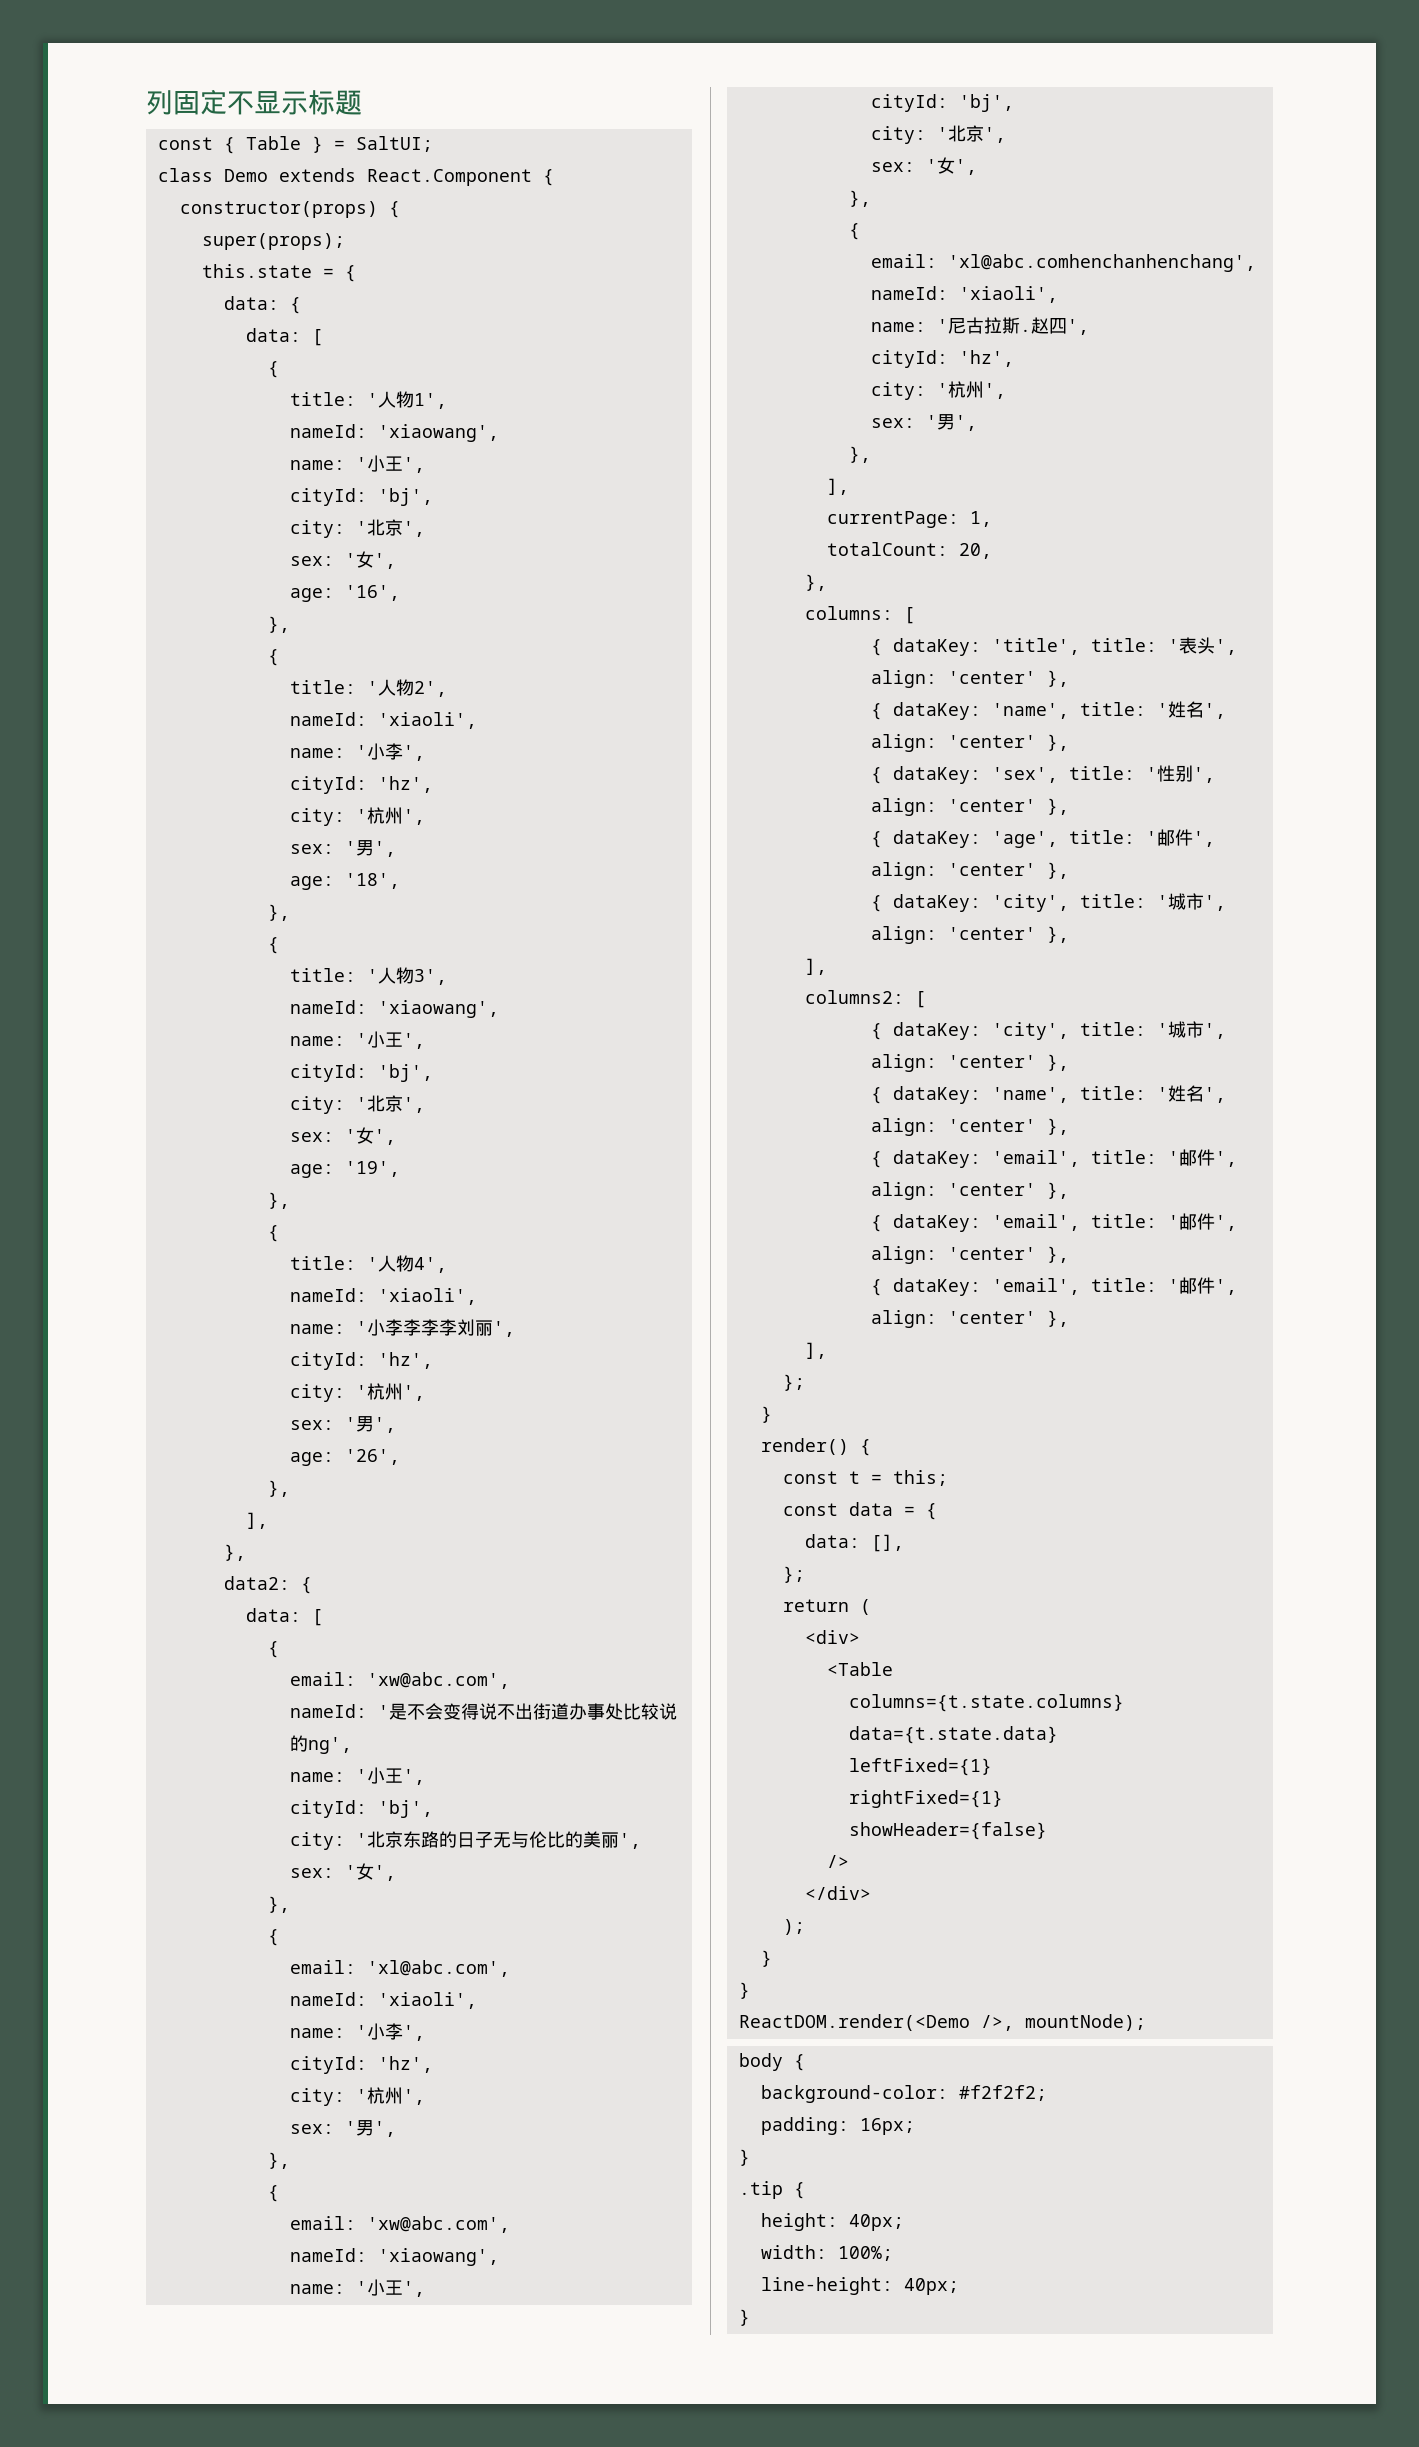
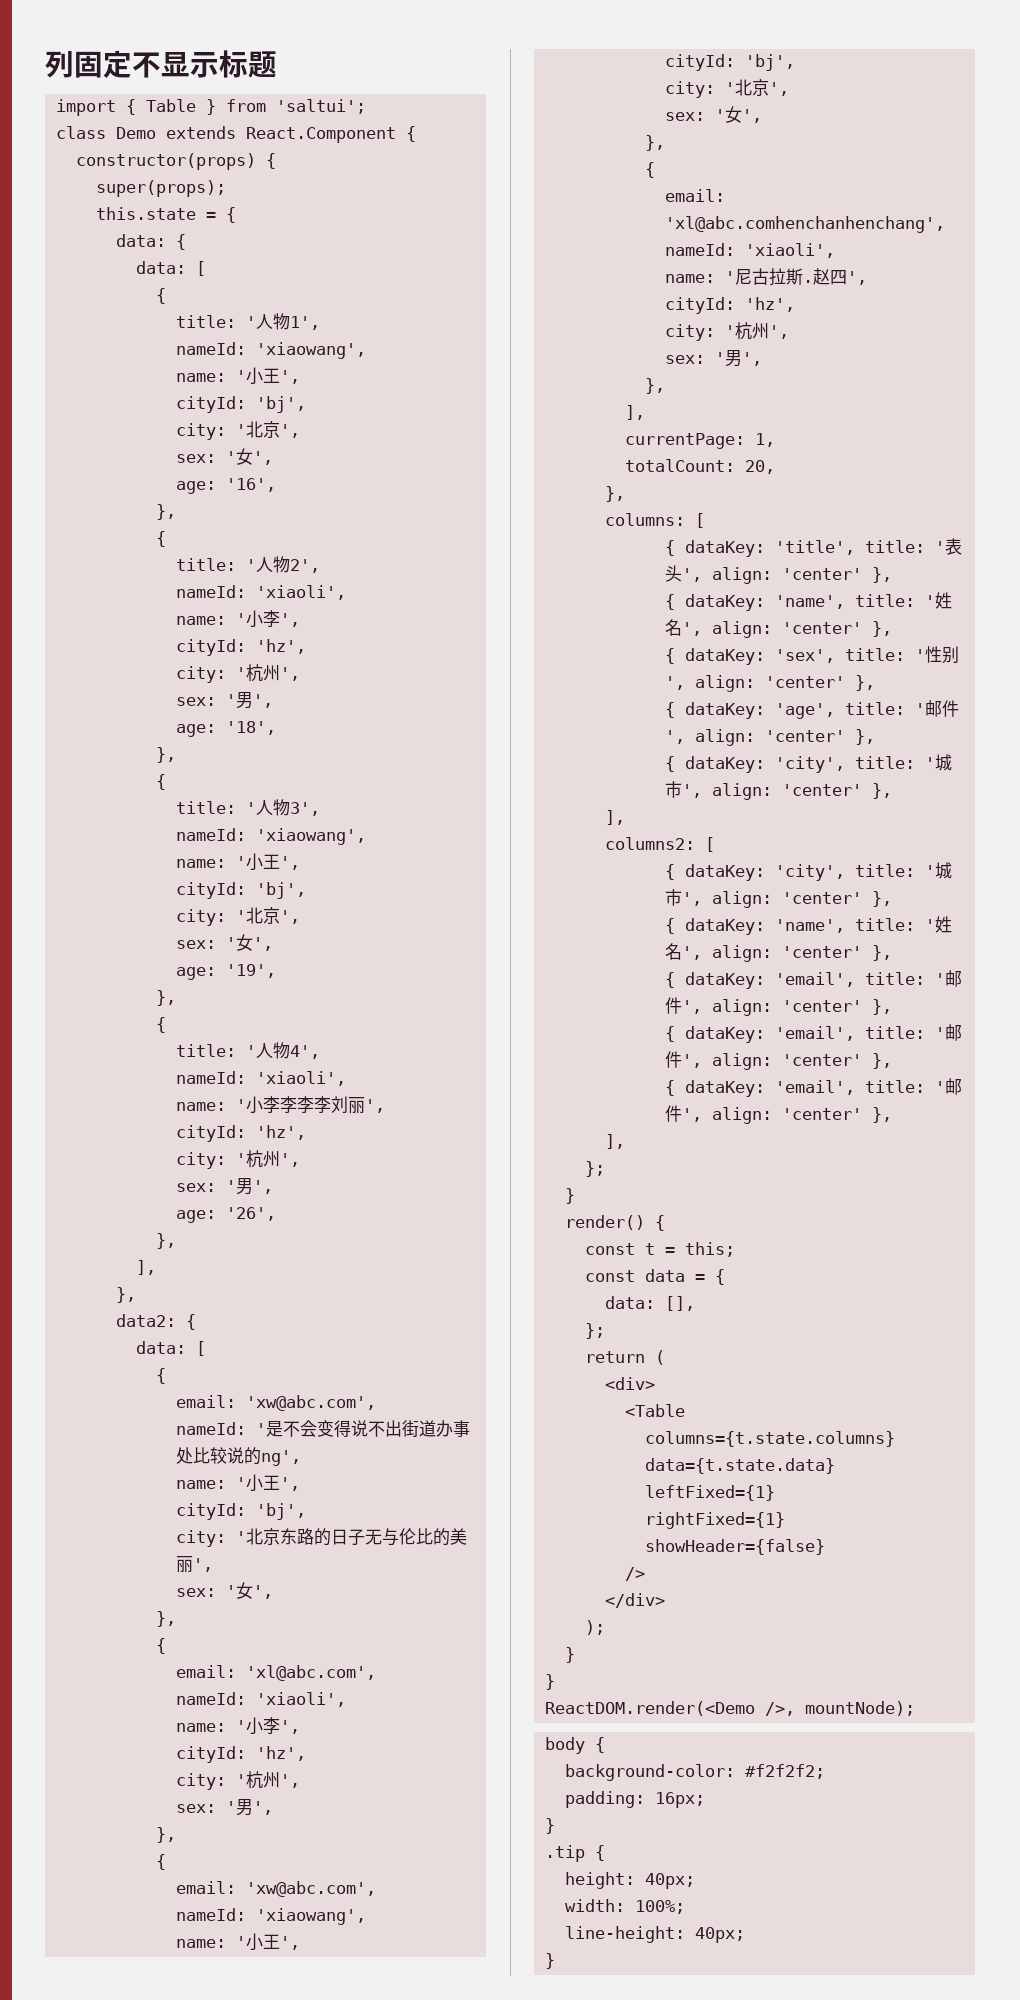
- const { Table } = SaltUI;
+ import { Table } from 'saltui';

